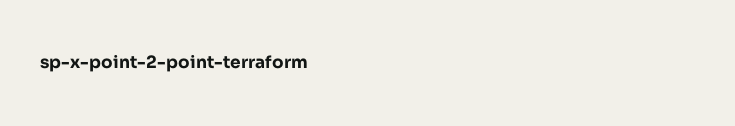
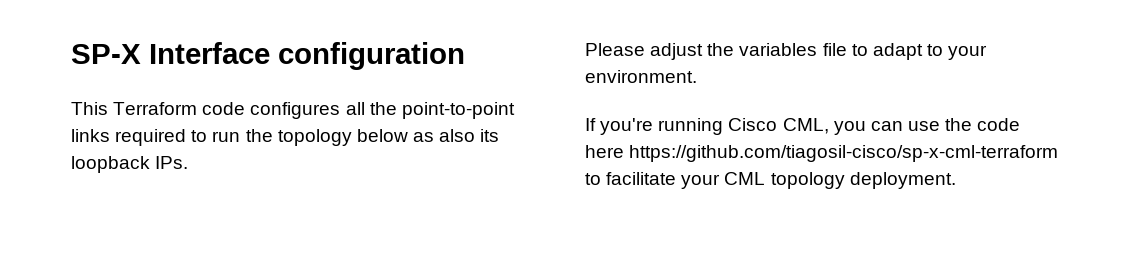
- sp-x-point-2-point-terraform
+ SP-X Interface configuration
+ This Terraform code configures all the point-to-point links required to run the topology below as also its loopback IPs.
+ Please adjust the variables file to adapt to your environment.
+ If you're running Cisco CML, you can use the code here https://github.com/tiagosil-cisco/sp-x-cml-terraform to facilitate your CML topology deployment.

